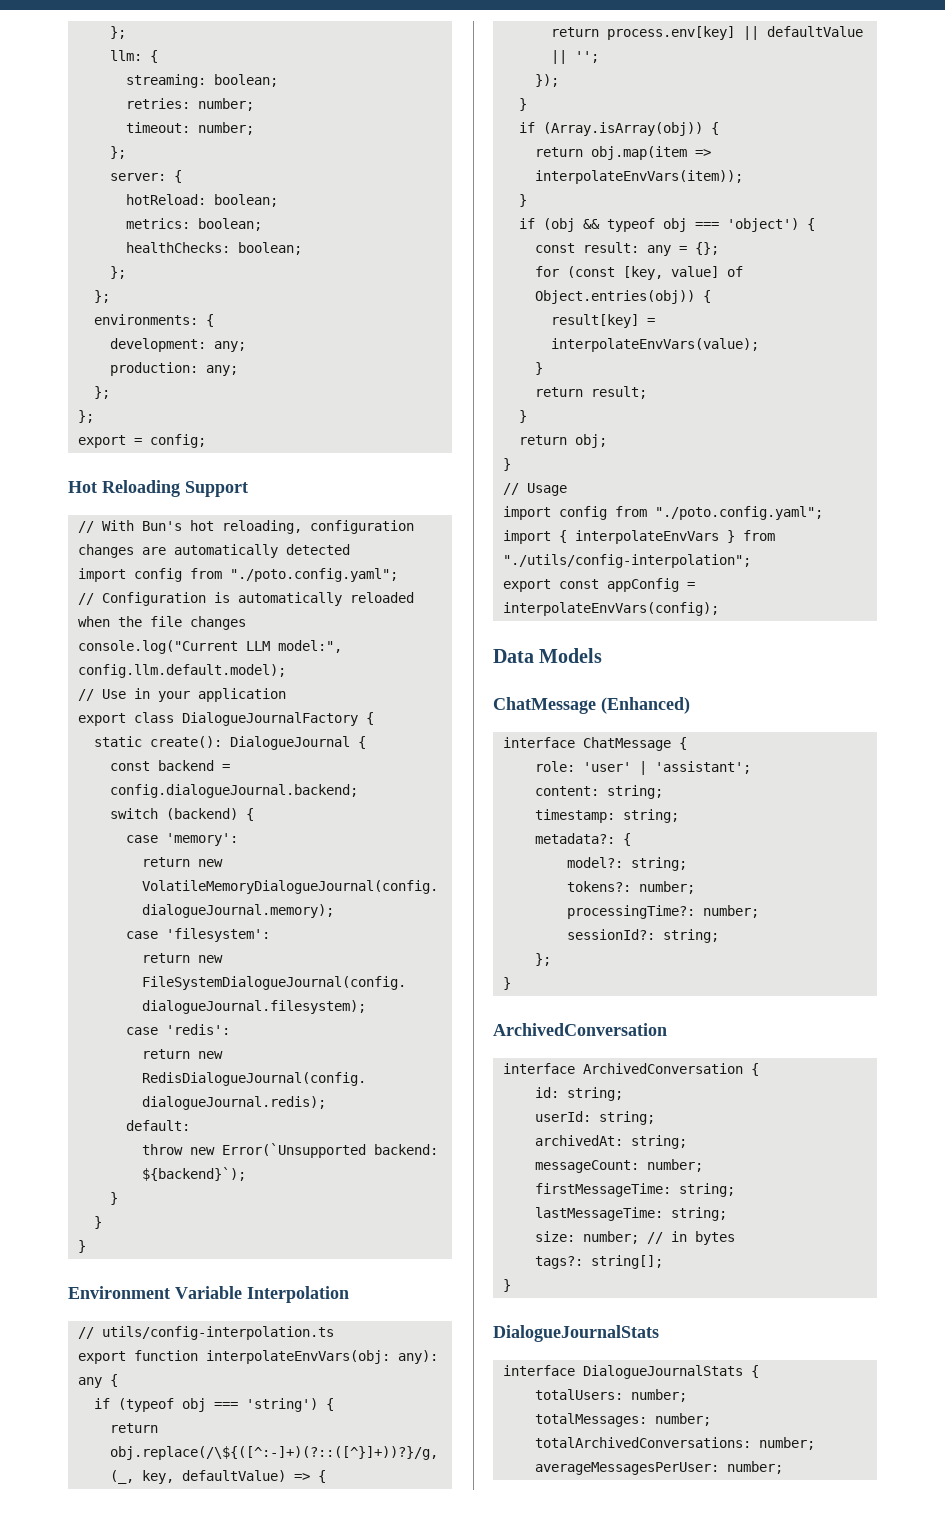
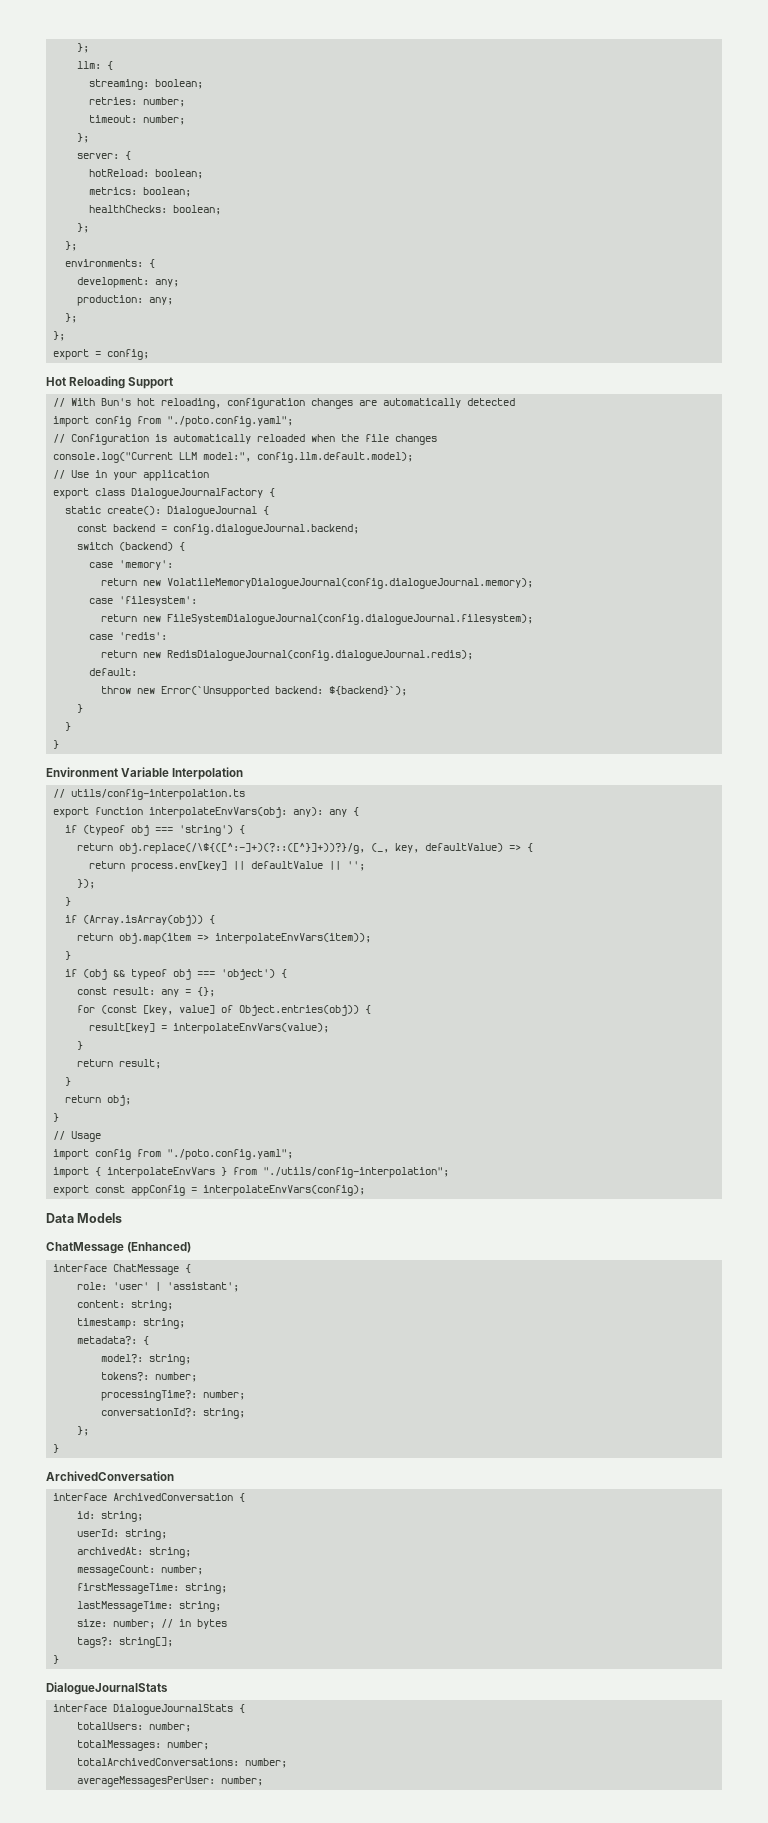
- sessionId?: string;
+ conversationId?: string;

